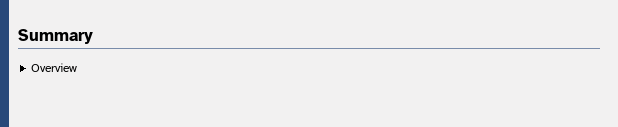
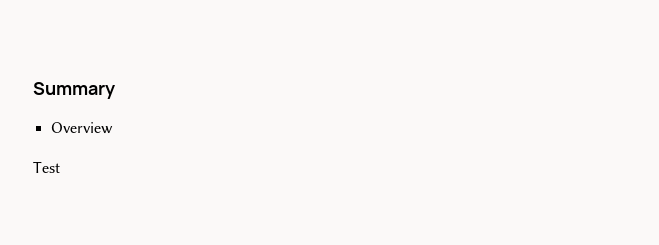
+ Test

